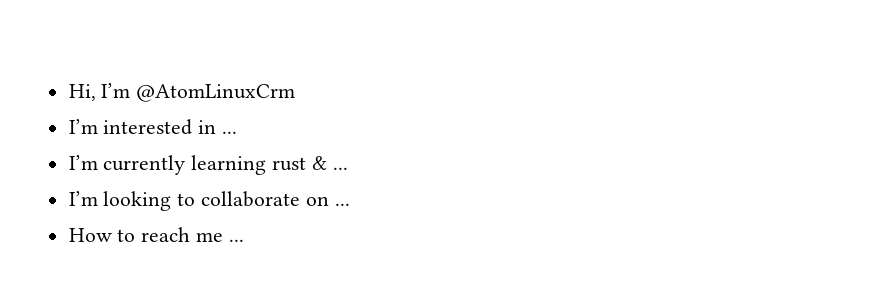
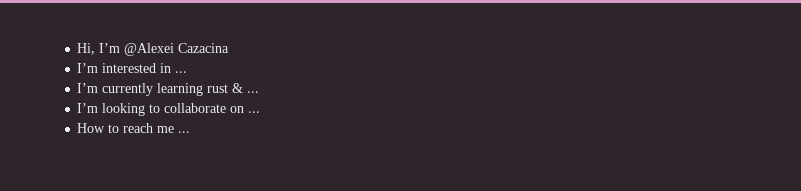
- Hi, I’m @AtomLinuxCrm
+ Hi, I’m @Alexei Cazacina

